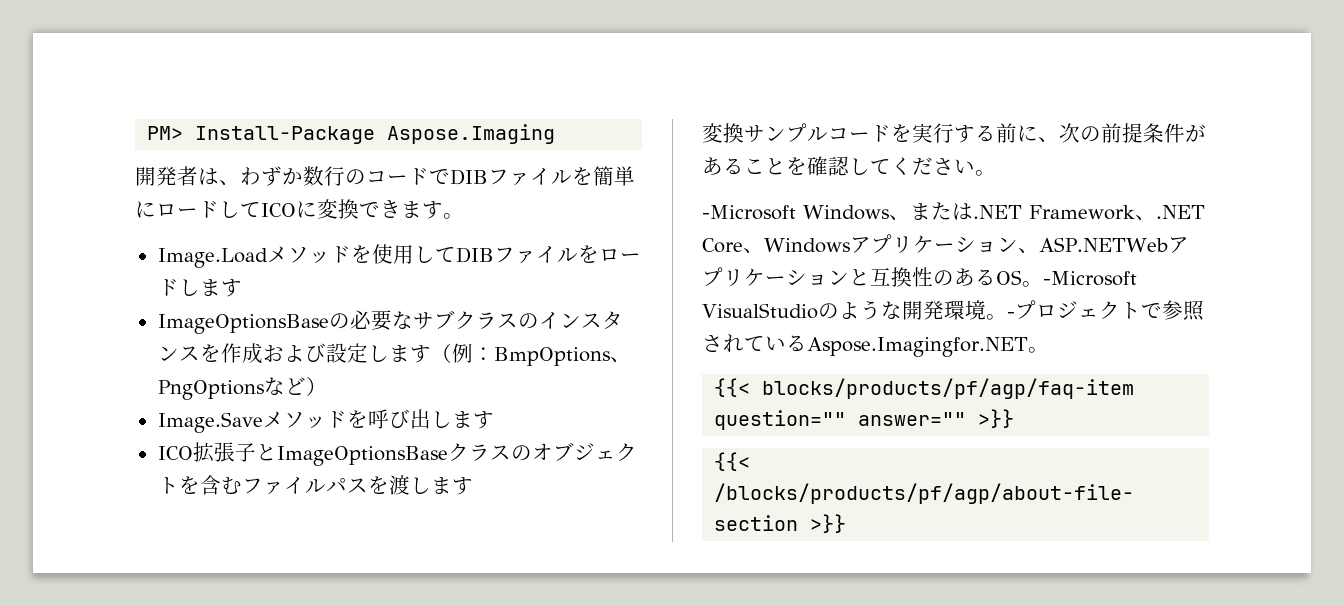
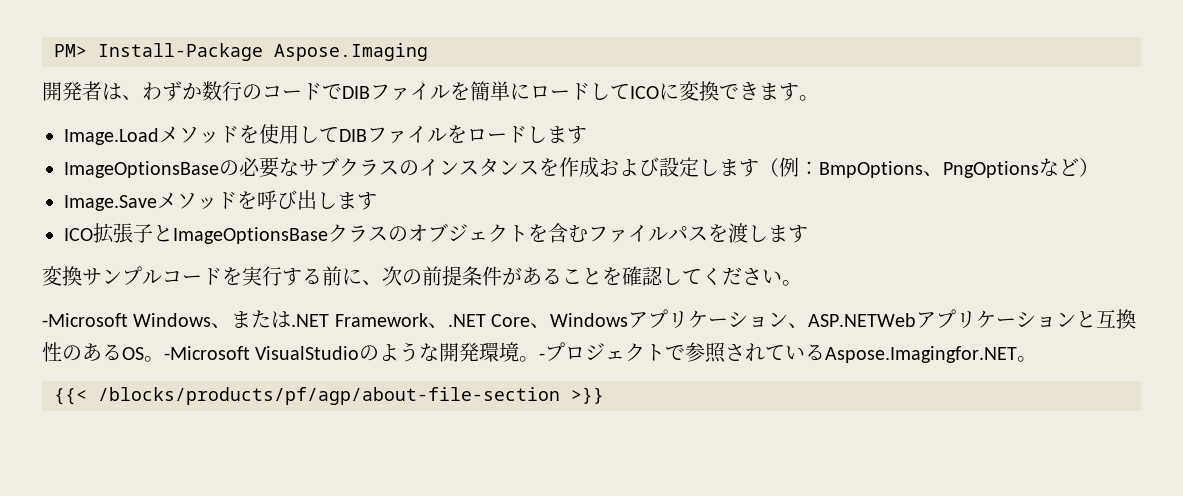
- {{< blocks/products/pf/agp/faq-item question="" answer="" >}}

